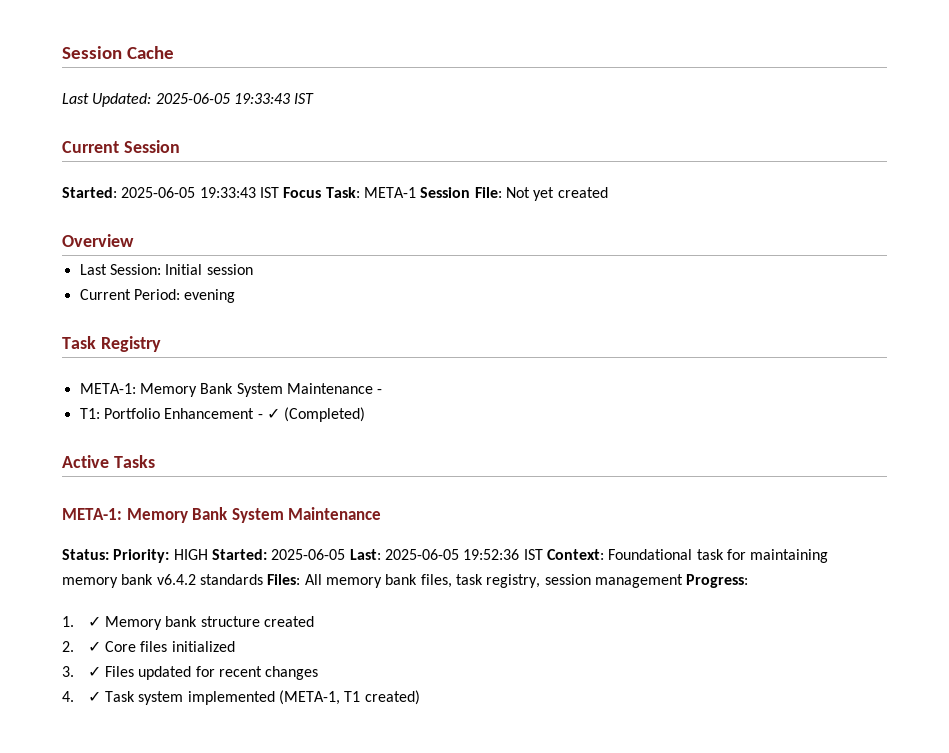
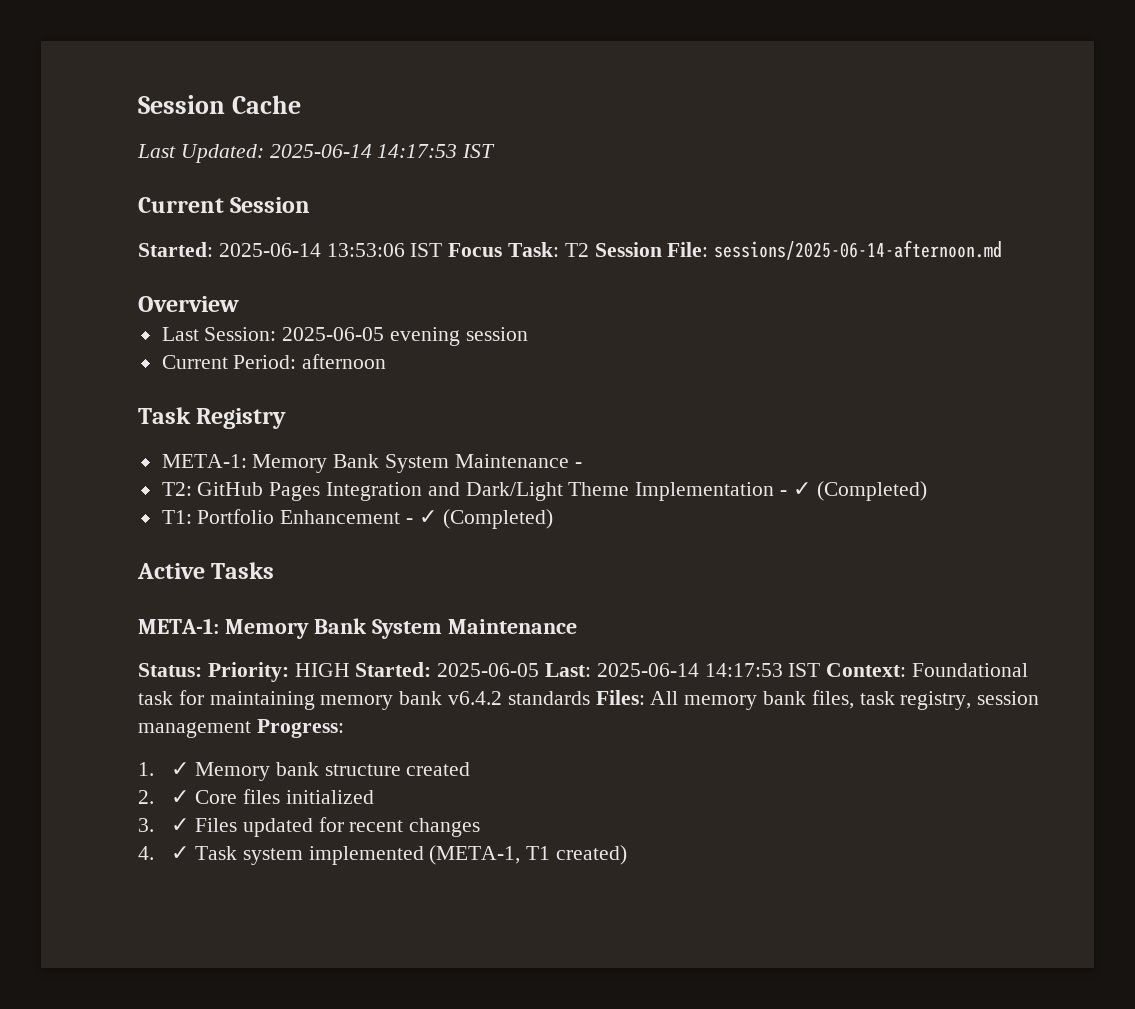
- Last Updated: 2025-06-05 19:33:43 IST
+ Last Updated: 2025-06-14 14:17:53 IST
- Started: 2025-06-05 19:33:43 IST Focus Task: META-1 Session File: Not yet created
+ Started: 2025-06-14 13:53:06 IST Focus Task: T2 Session File: sessions/2025-06-14-afternoon.md
- Last Session: Initial session
+ Last Session: 2025-06-05 evening session
- Current Period: evening
+ Current Period: afternoon
+ T2: GitHub Pages Integration and Dark/Light Theme Implementation - ✓ (Completed)
- Status: Priority: HIGH Started: 2025-06-05 Last: 2025-06-05 19:52:36 IST Context: Foundational task for maintaining memory bank v6.4.2 standards Files: All memory bank files, task registry, session management Progress:
+ Status: Priority: HIGH Started: 2025-06-05 Last: 2025-06-14 14:17:53 IST Context: Foundational task for maintaining memory bank v6.4.2 standards Files: All memory bank files, task registry, session management Progress:

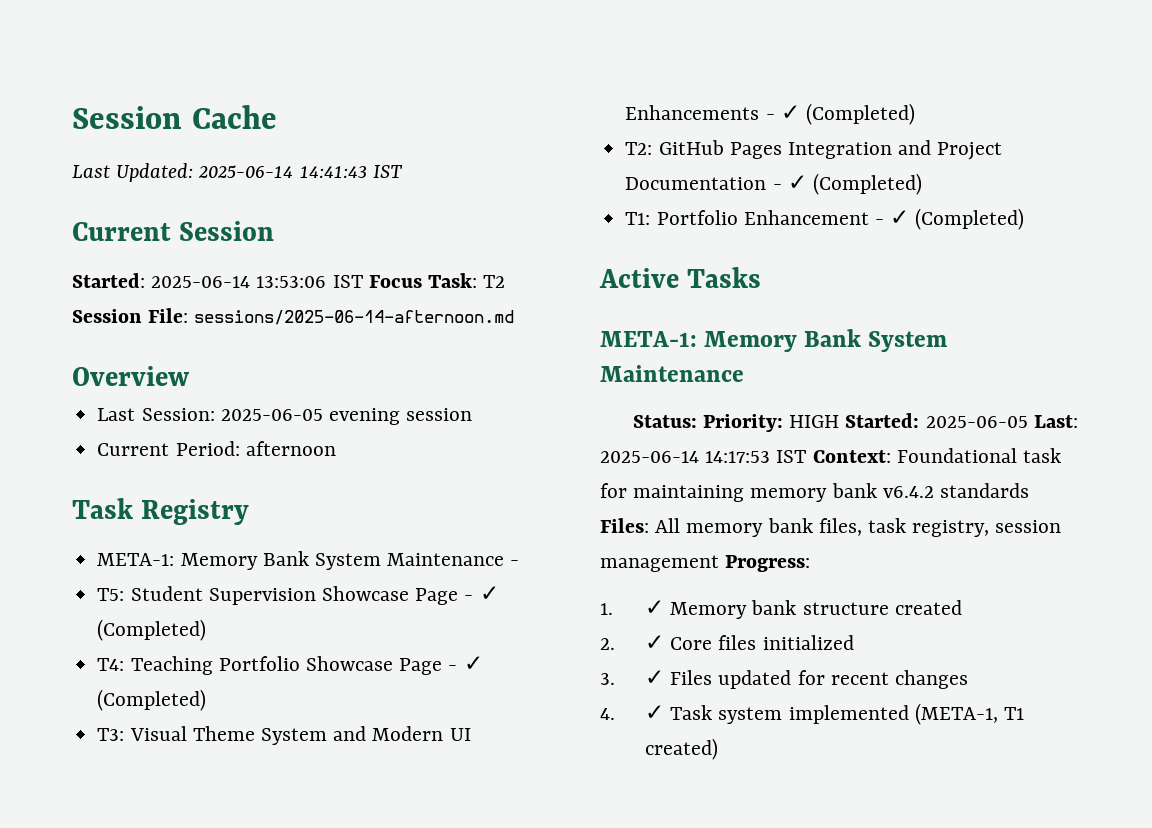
- Last Updated: 2025-06-14 14:17:53 IST
+ Last Updated: 2025-06-14 14:41:43 IST
+ T5: Student Supervision Showcase Page - ✓ (Completed)
+ T4: Teaching Portfolio Showcase Page - ✓ (Completed)
+ T3: Visual Theme System and Modern UI Enhancements - ✓ (Completed)
- T2: GitHub Pages Integration and Dark/Light Theme Implementation - ✓ (Completed)
+ T2: GitHub Pages Integration and Project Documentation - ✓ (Completed)

